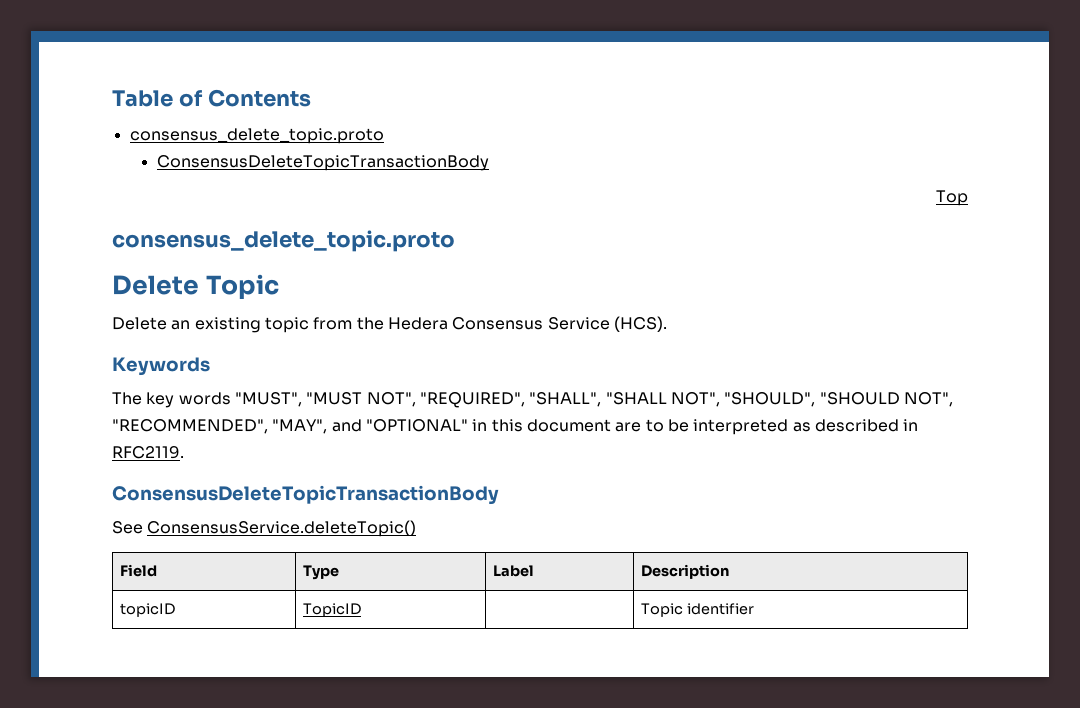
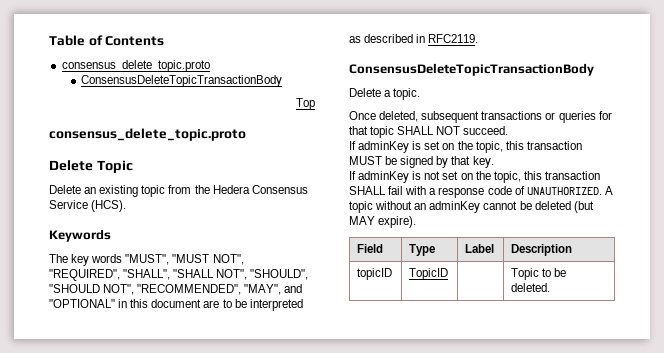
- See ConsensusService.deleteTopic()
+ Delete a topic.
+ Once deleted, subsequent transactions or queries for that topic SHALL NOT succeed.
+ If adminKey is set on the topic, this transaction MUST be signed by that key.
+ If adminKey is not set on the topic, this transaction SHALL fail with a response code of UNAUTHORIZED. A topic without an adminKey cannot be deleted (but MAY expire).
- topicID | TopicID | | Topic identifier
+ topicID | TopicID | | Topic to be deleted.

